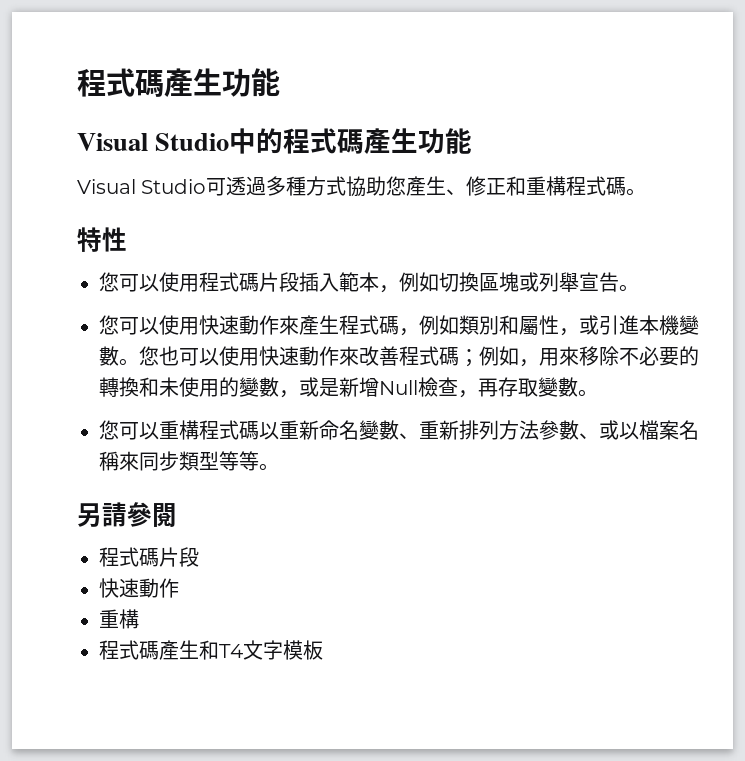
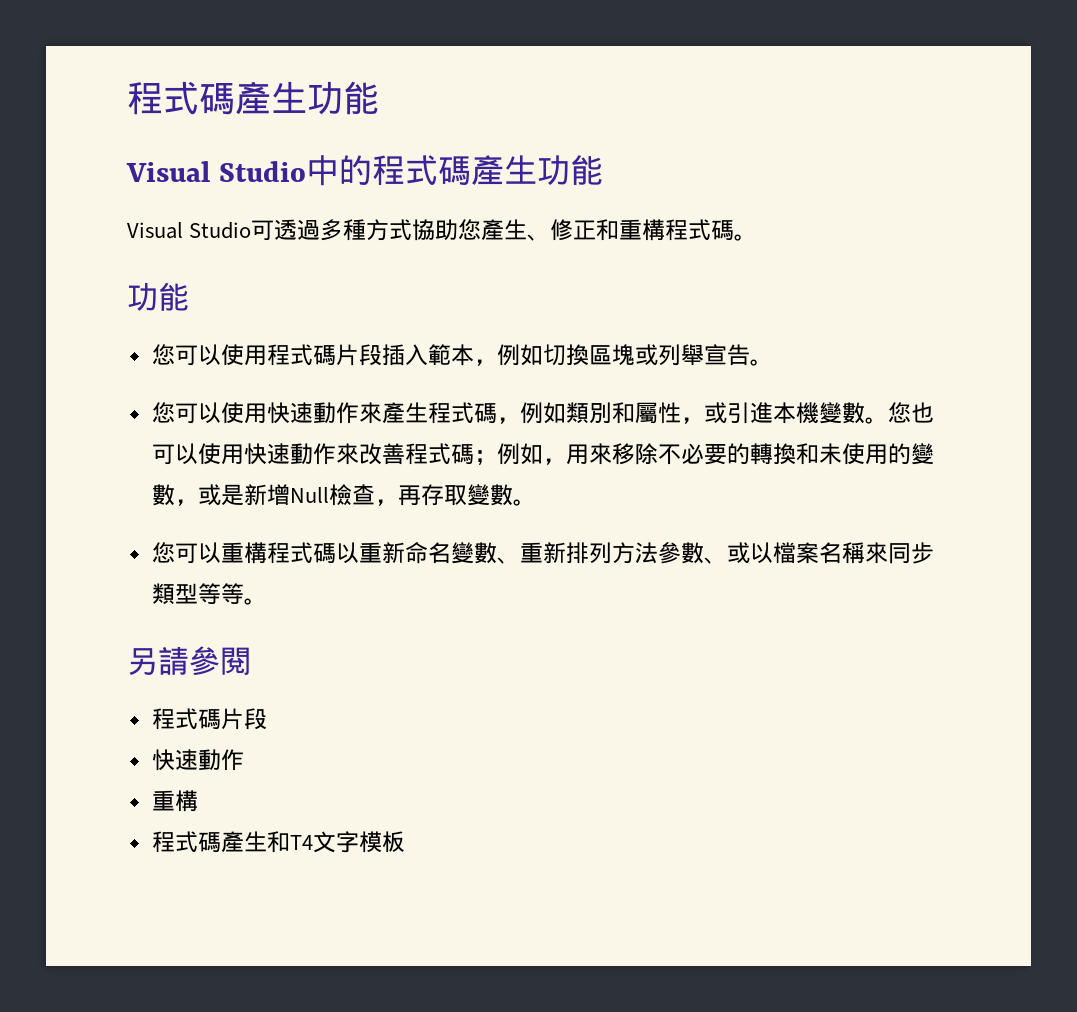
  Visual Studio可透過多種方式協助您產生、修正和重構程式碼。
- 特性
+ 功能

